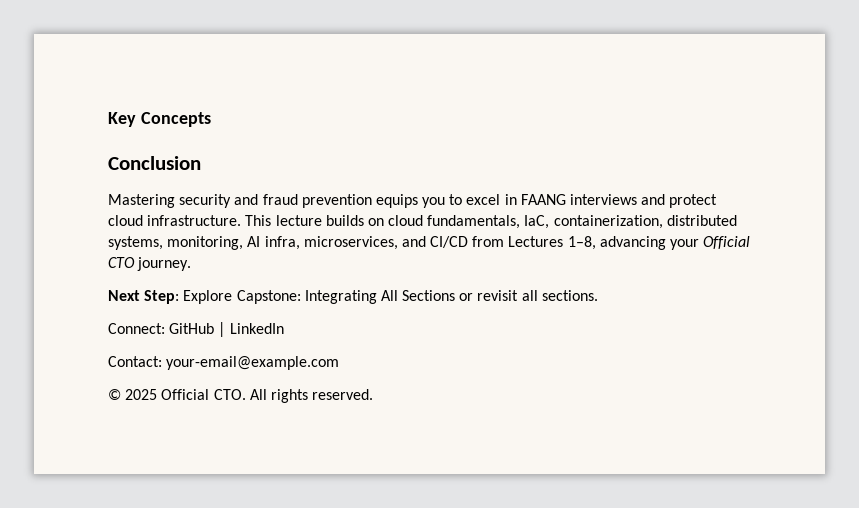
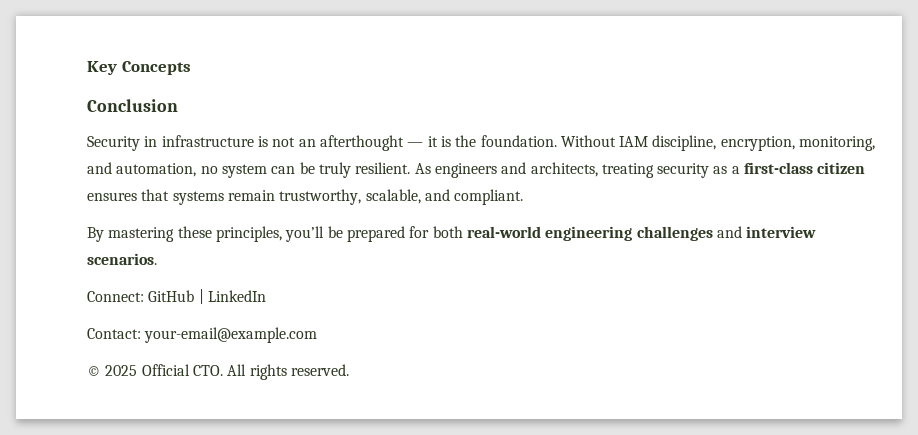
- Mastering security and fraud prevention equips you to excel in FAANG interviews and protect cloud infrastructure. This lecture builds on cloud fundamentals, IaC, containerization, distributed systems, monitoring, AI infra, microservices, and CI/CD from Lectures 1–8, advancing your Official CTO journey.
- Next Step: Explore Capstone: Integrating All Sections or revisit all sections.
+ Security in infrastructure is not an afterthought — it is the foundation. Without IAM discipline, encryption, monitoring, and automation, no system can be truly resilient. As engineers and architects, treating security as a first-class citizen ensures that systems remain trustworthy, scalable, and compliant.
+ By mastering these principles, you’ll be prepared for both real-world engineering challenges and interview scenarios.

